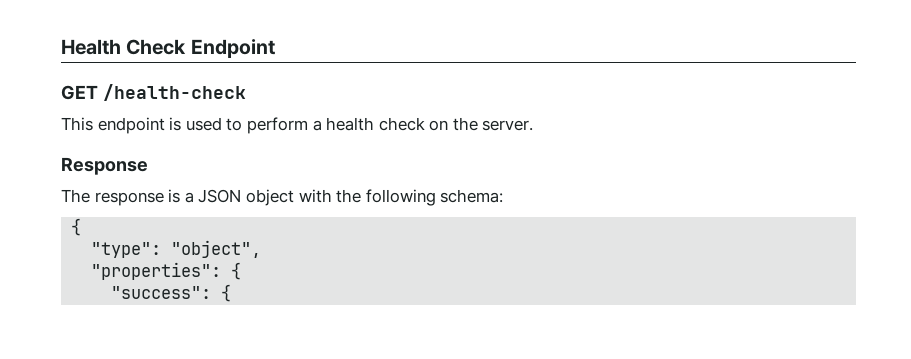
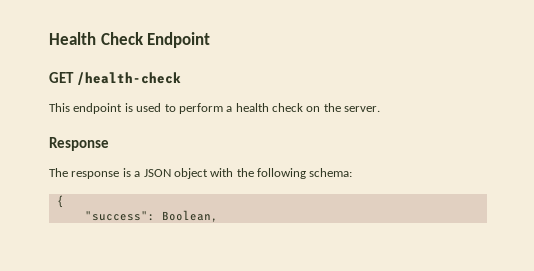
- "type": "object",
- "properties": {
- "success": {
+ "success": Boolean,

